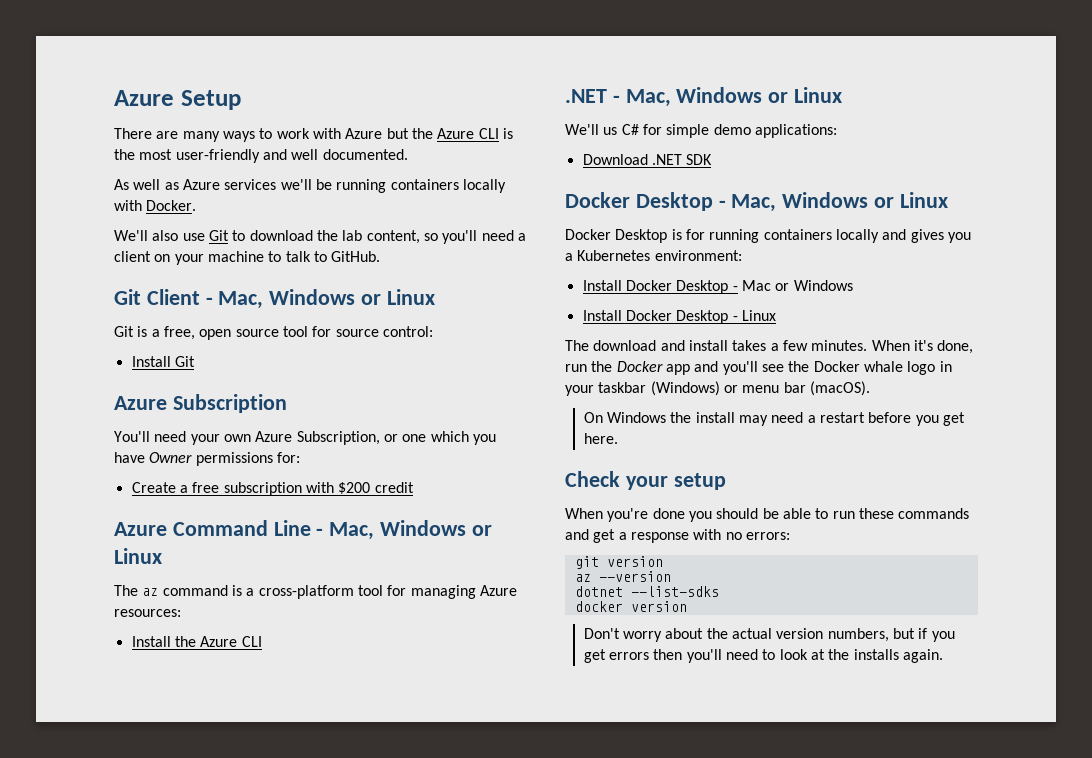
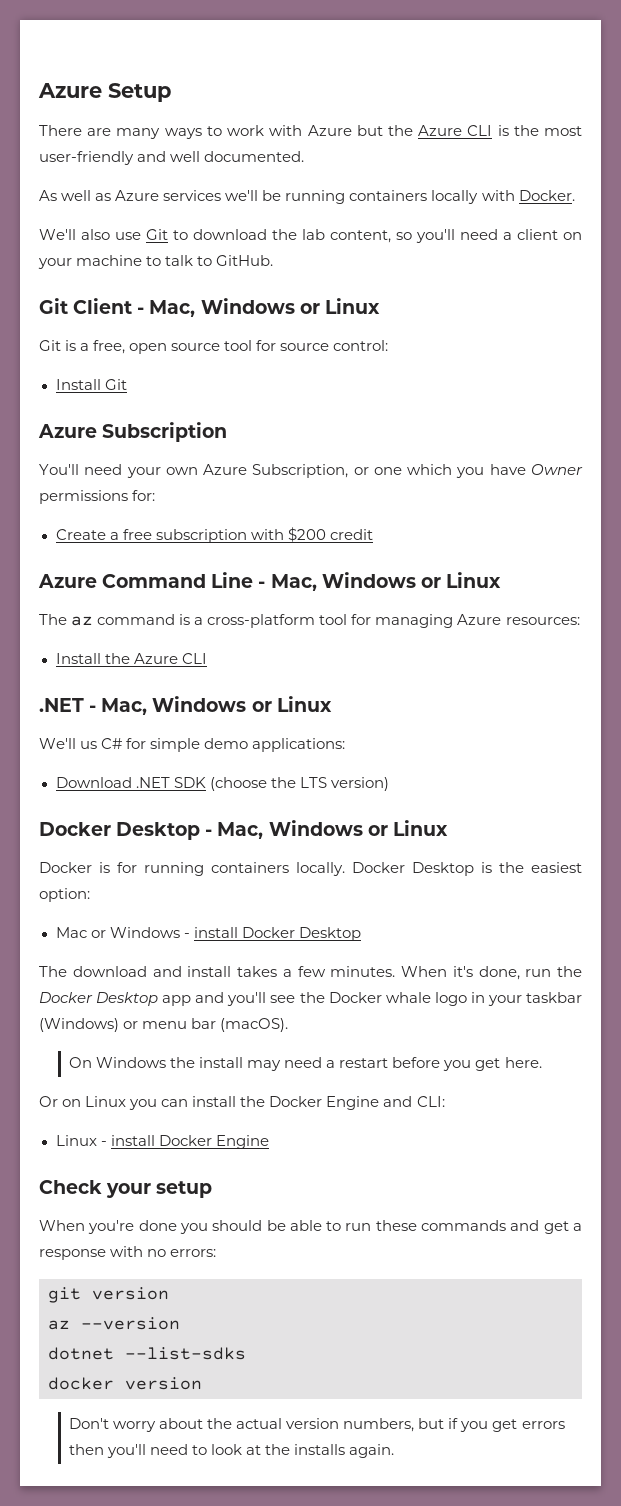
- Download .NET SDK
+ Download .NET SDK (choose the LTS version)
- Docker Desktop is for running containers locally and gives you a Kubernetes environment:
- Install Docker Desktop - Mac or Windows
- Install Docker Desktop - Linux
+ Docker is for running containers locally. Docker Desktop is the easiest option:
+ Mac or Windows - install Docker Desktop
- When it's done, run the Docker app and you'll see the Docker whale logo in your taskbar (Windows) or menu bar (macOS).
+ When it's done, run the Docker Desktop app and you'll see the Docker whale logo in your taskbar (Windows) or menu bar (macOS).
+ Or on Linux you can install the Docker Engine and CLI:
+ Linux - install Docker Engine

